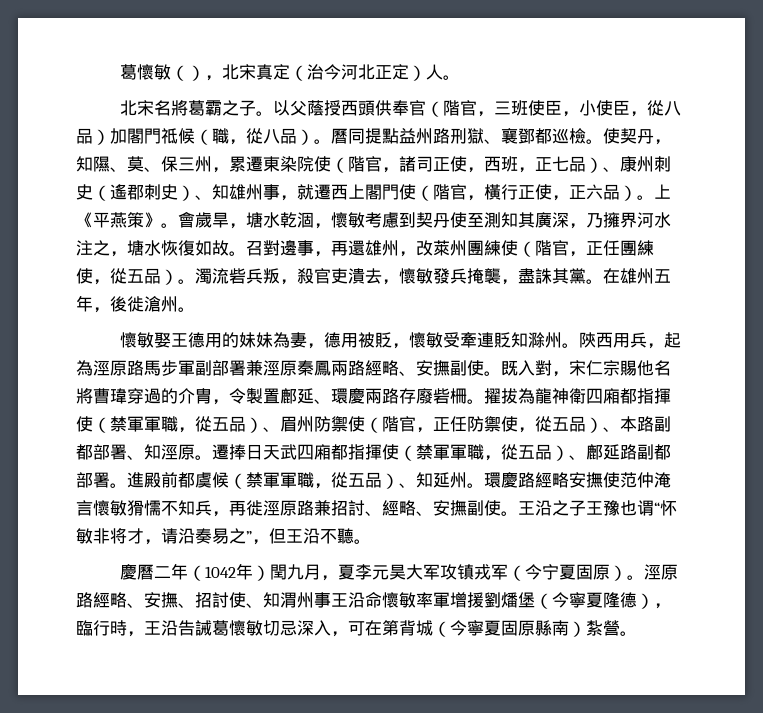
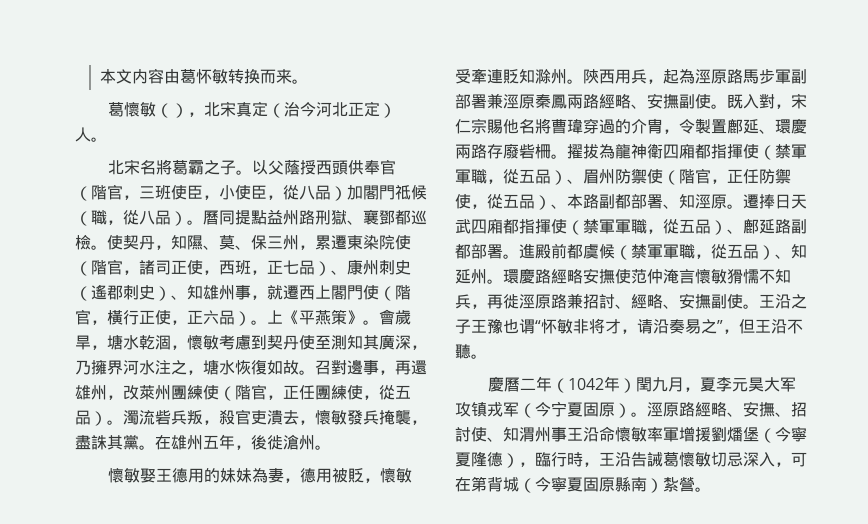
+ 本文内容由葛怀敏转换而来。

